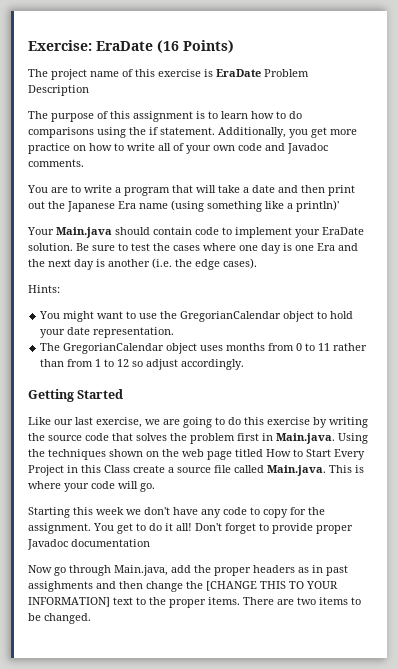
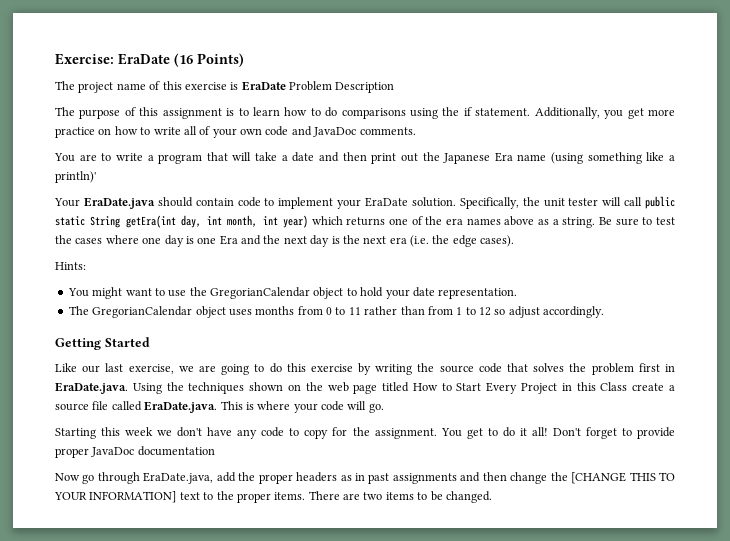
- Additionally, you get more practice on how to write all of your own code and Javadoc comments.
+ Additionally, you get more practice on how to write all of your own code and JavaDoc comments.
- Your Main.java should contain code to implement your EraDate solution.
+ Your EraDate.java should contain code to implement your EraDate solution.
+ Specifically, the unit tester will call public static String getEra(int day, int month, int year) which returns one of the era names above as a string.
- Be sure to test the cases where one day is one Era and the next day is another (i.e. the edge cases).
+ Be sure to test the cases where one day is one Era and the next day is the next era (i.e. the edge cases).
- Like our last exercise, we are going to do this exercise by writing the source code that solves the problem first in Main.java. Using the techniques shown on the web page titled How to Start Every Project in this Class create a source file called Main.java. This is where your code will go.
+ Like our last exercise, we are going to do this exercise by writing the source code that solves the problem first in EraDate.java. Using the techniques shown on the web page titled How to Start Every Project in this Class create a source file called EraDate.java. This is where your code will go.
- Don't forget to provide proper Javadoc documentation
+ Don't forget to provide proper JavaDoc documentation
- Now go through Main.java, add the proper headers as in past assighments and then change the [CHANGE THIS TO YOUR INFORMATION] text to the proper items.
+ Now go through EraDate.java, add the proper headers as in past assignments and then change the [CHANGE THIS TO YOUR INFORMATION] text to the proper items.

